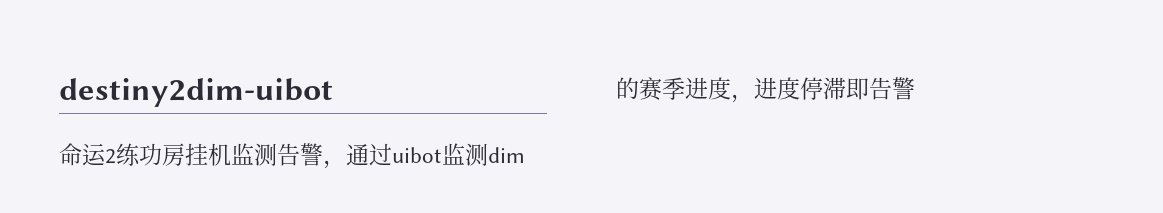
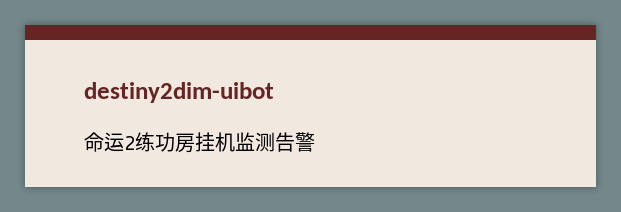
- 命运2练功房挂机监测告警，通过uibot监测dim的赛季进度，进度停滞即告警
+ 命运2练功房挂机监测告警

